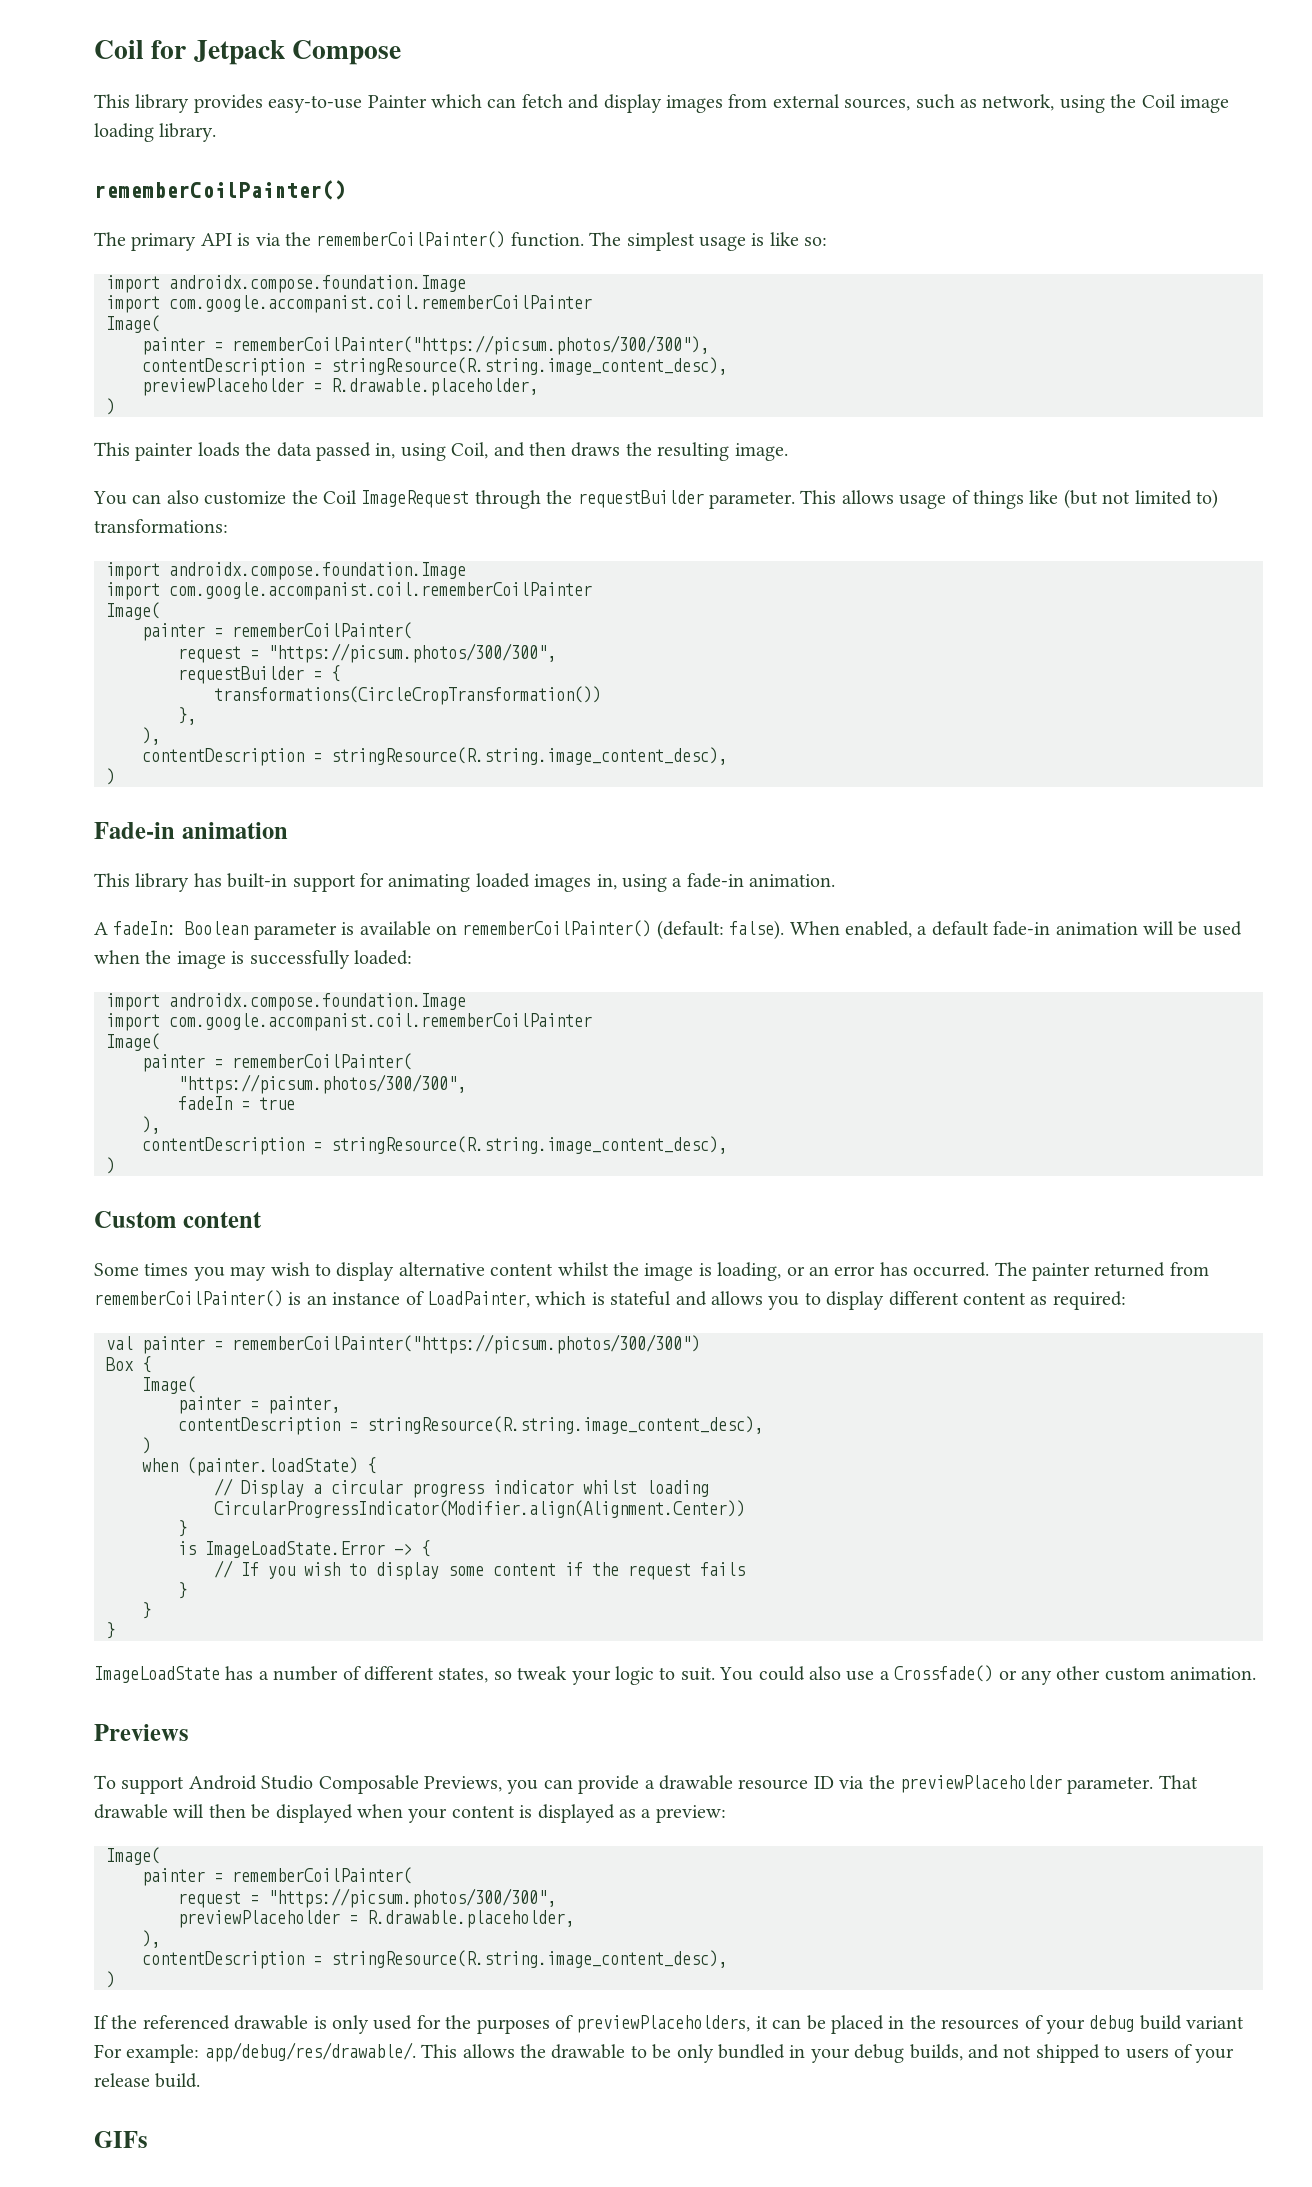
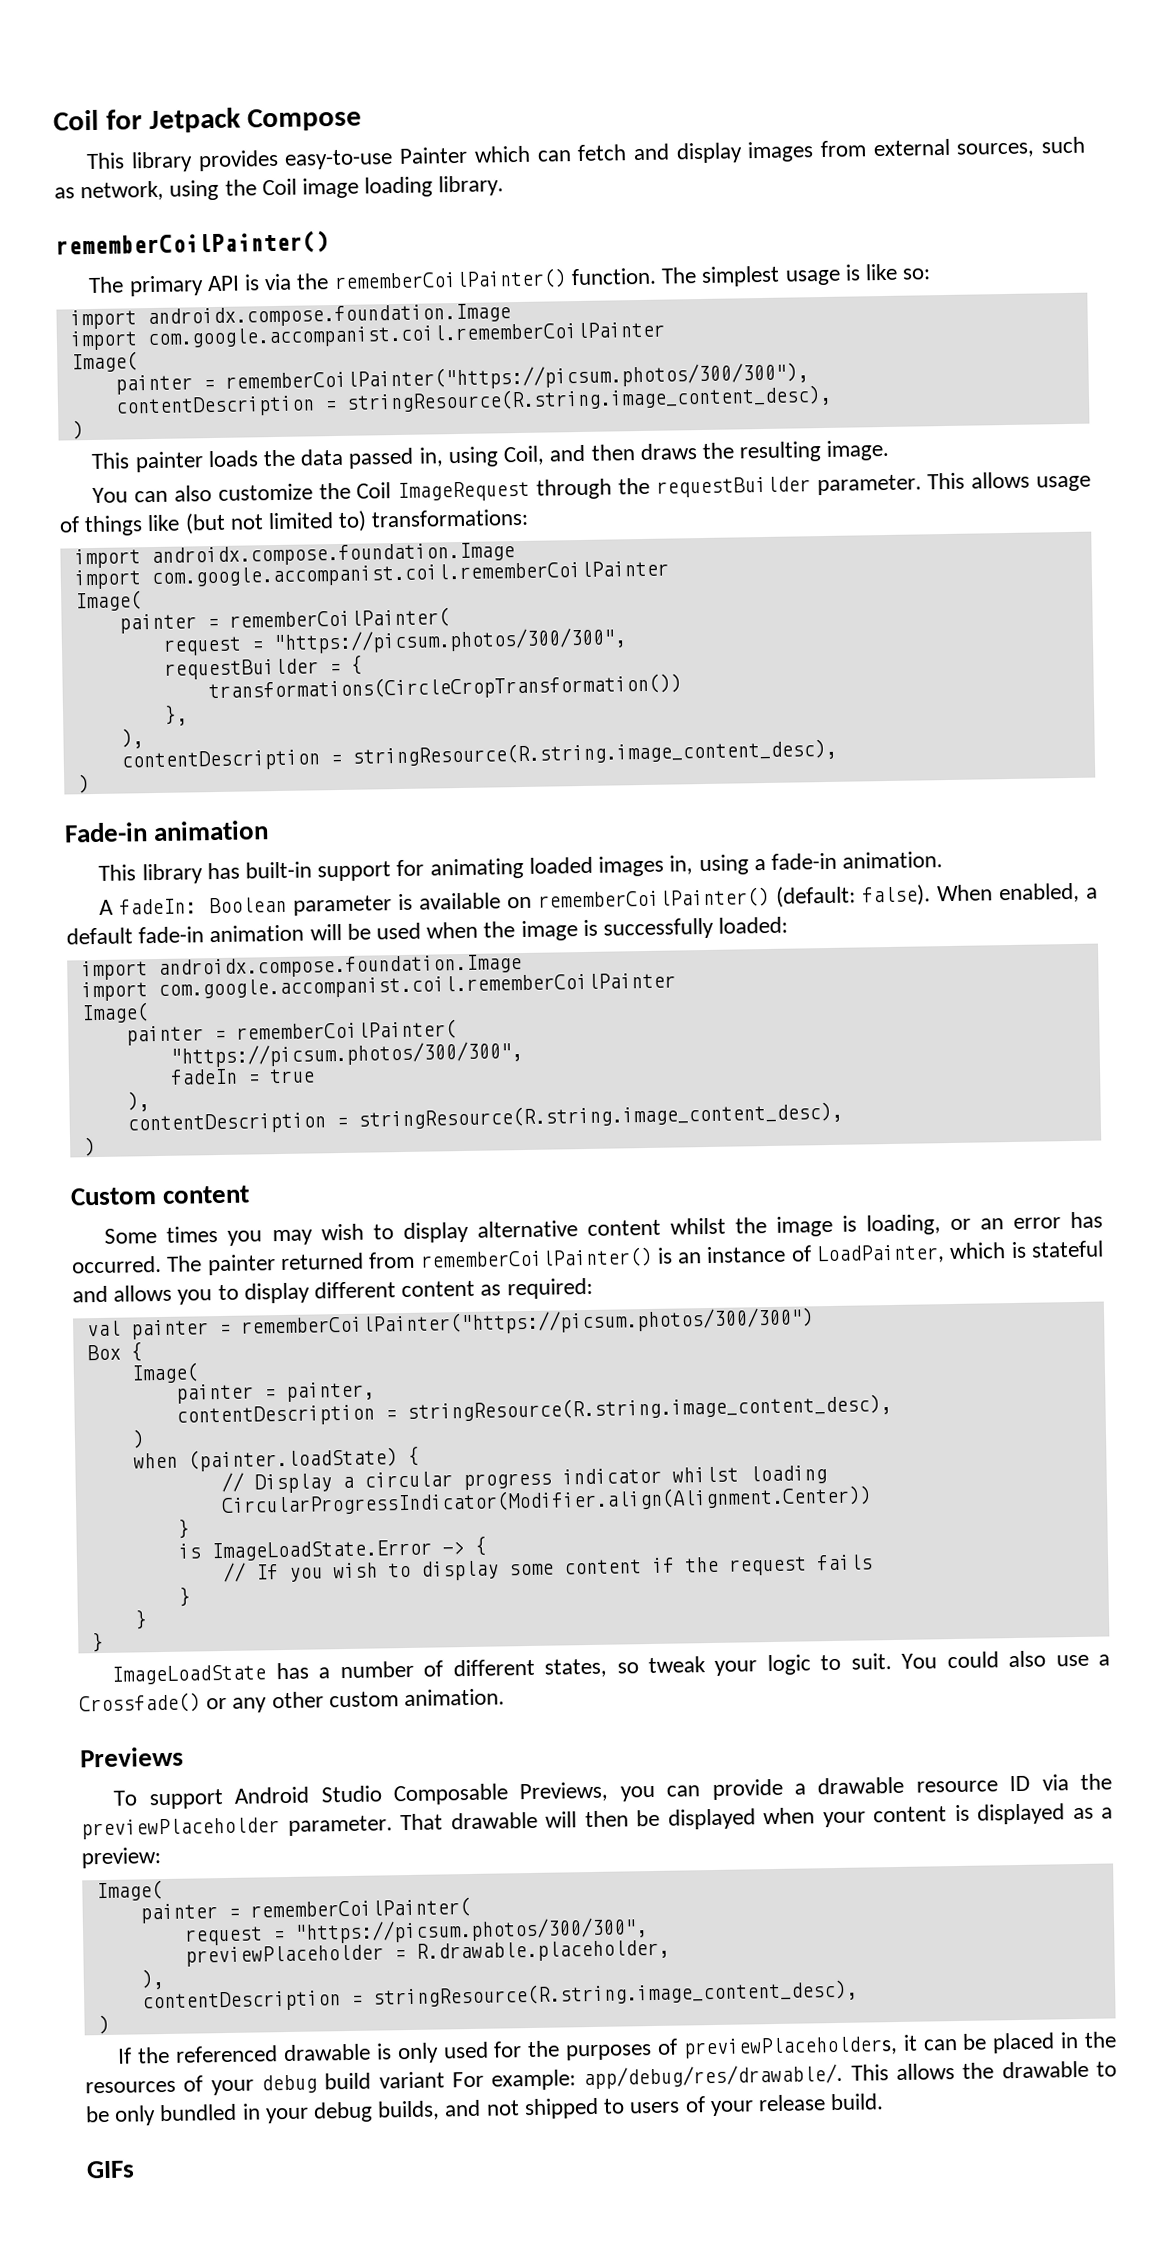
  painter = rememberCoilPainter("https://picsum.photos/300/300"),
  contentDescription = stringResource(R.string.image_content_desc),
- previewPlaceholder = R.drawable.placeholder,

